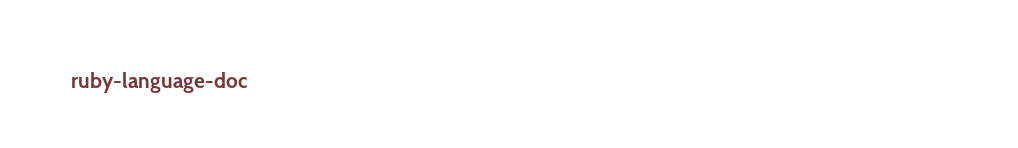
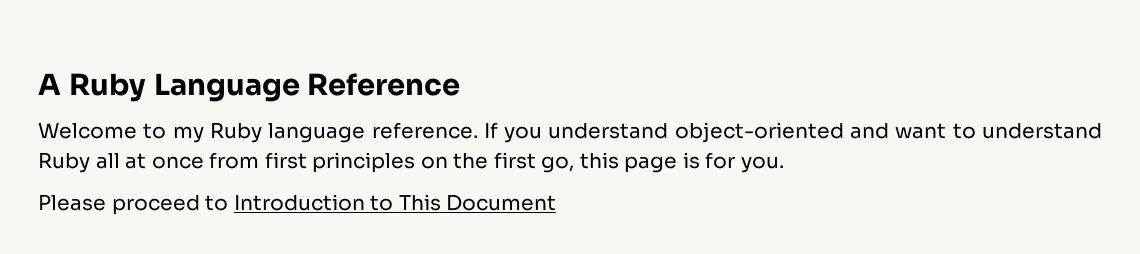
- ruby-language-doc
+ A Ruby Language Reference
+ Welcome to my Ruby language reference. If you understand object-oriented and want to understand Ruby all at once from first principles on the first go, this page is for you.
+ Please proceed to Introduction to This Document

